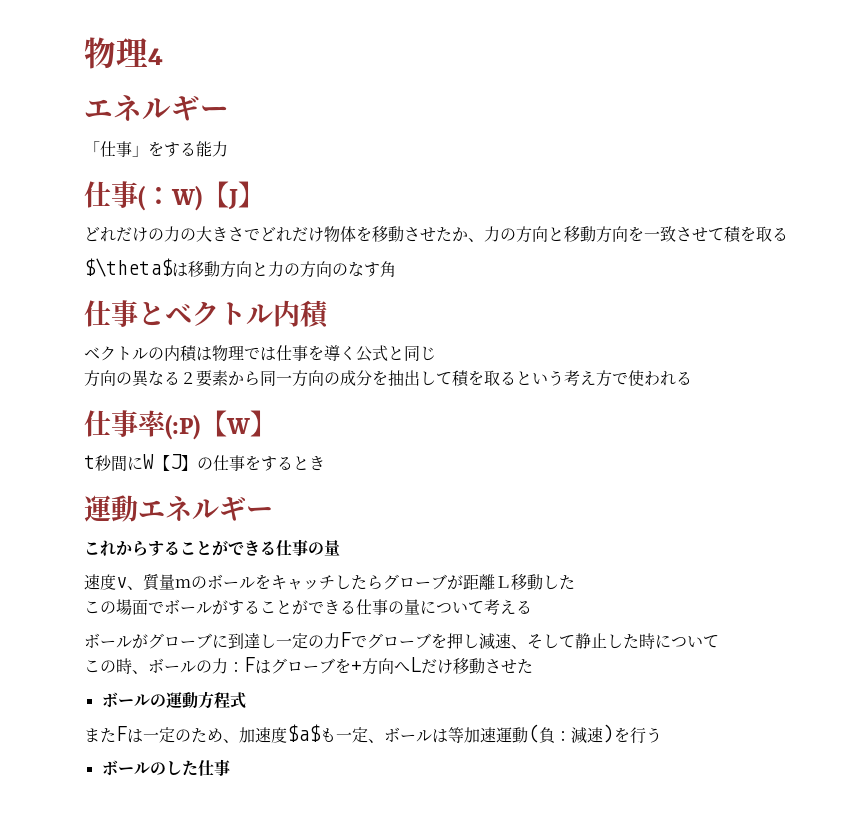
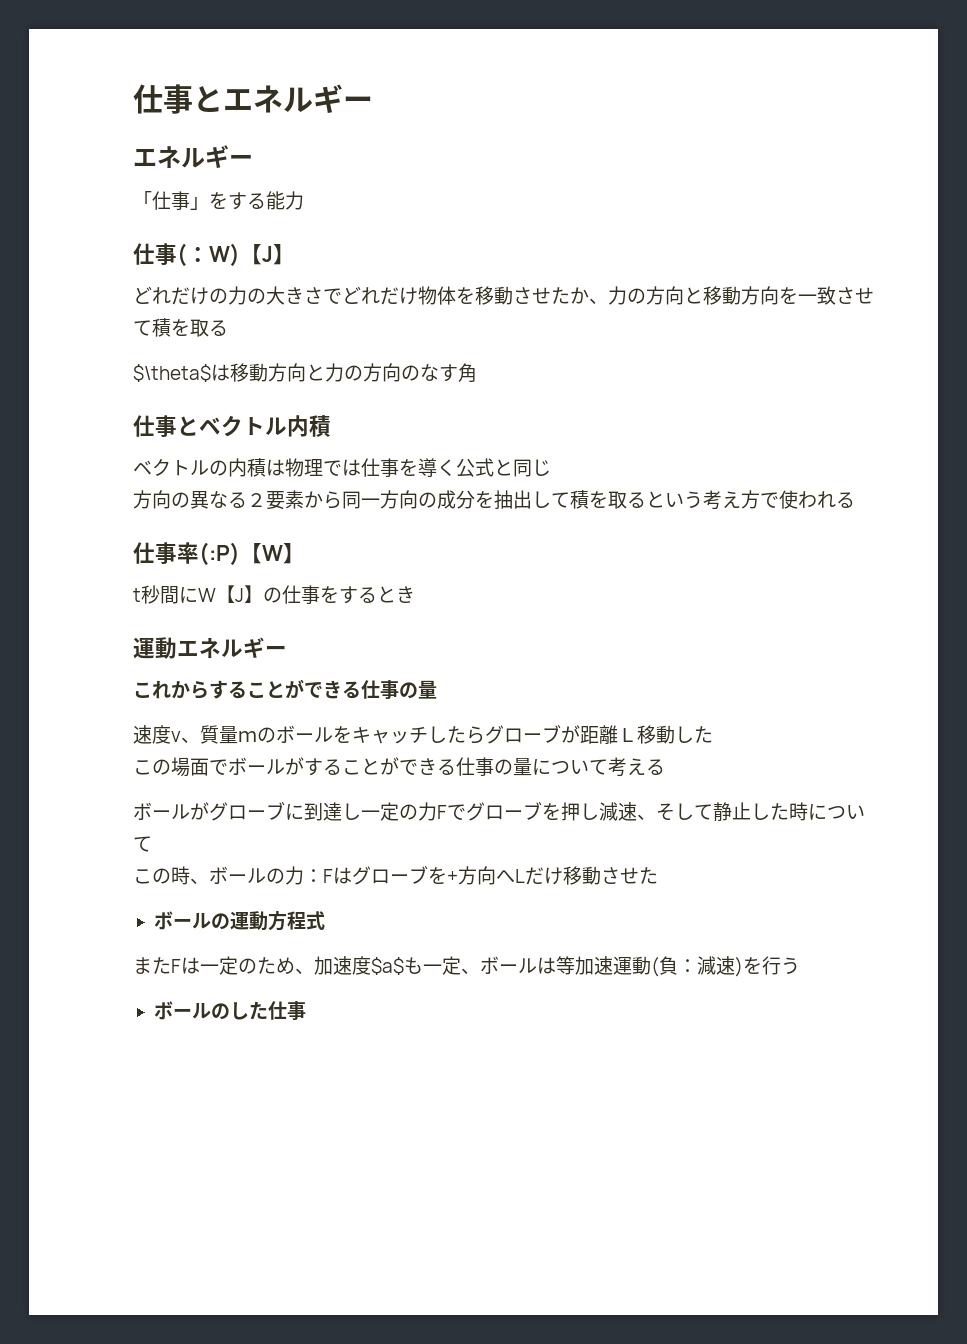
- 物理4
+ 仕事とエネルギー

